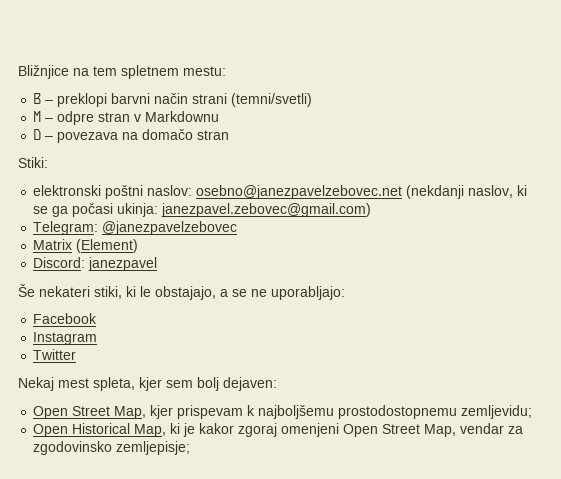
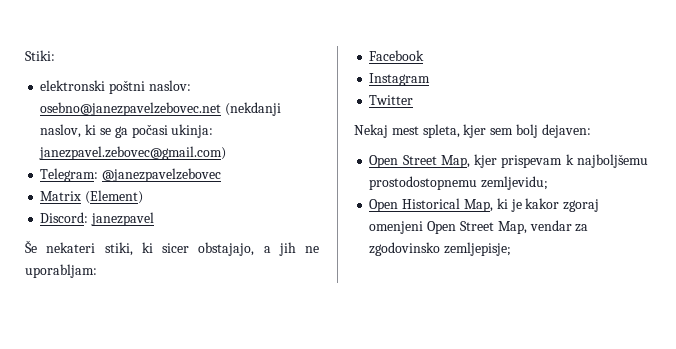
- Bližnjice na tem spletnem mestu:
- B – preklopi barvni način strani (temni/svetli)
- M – odpre stran v Markdownu
- D – povezava na domačo stran
- Še nekateri stiki, ki le obstajajo, a se ne uporabljajo:
+ Še nekateri stiki, ki sicer obstajajo, a jih ne uporabljam:

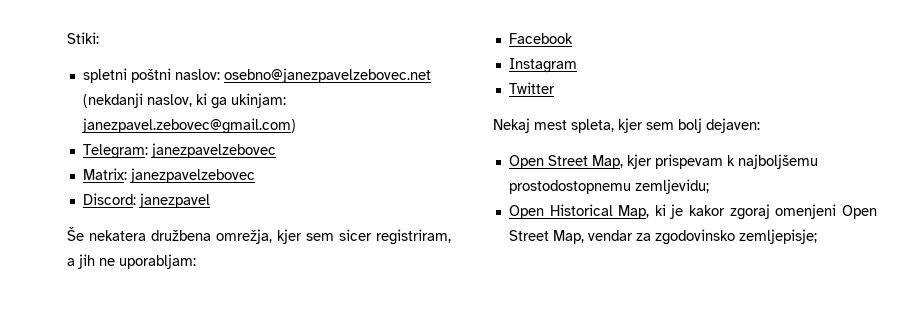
- elektronski poštni naslov: osebno@janezpavelzebovec.net (nekdanji naslov, ki se ga počasi ukinja: janezpavel.zebovec@gmail.com)
+ spletni poštni naslov: osebno@janezpavelzebovec.net (nekdanji naslov, ki ga ukinjam: janezpavel.zebovec@gmail.com)
- Telegram: @janezpavelzebovec
- Matrix (Element)
+ Telegram: janezpavelzebovec
+ Matrix: janezpavelzebovec
- Še nekateri stiki, ki sicer obstajajo, a jih ne uporabljam:
+ Še nekatera družbena omrežja, kjer sem sicer registriram, a jih ne uporabljam:

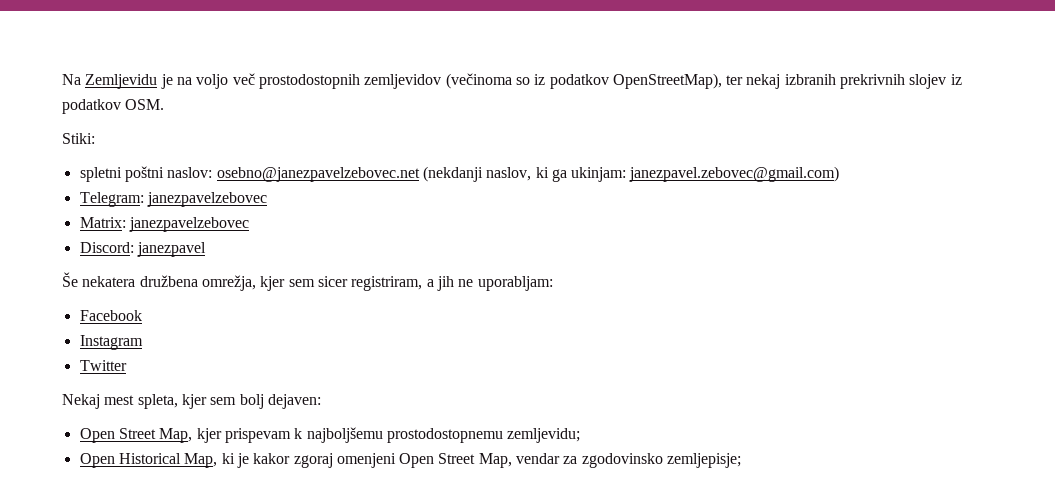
+ Na Zemljevidu je na voljo več prostodostopnih zemljevidov (večinoma so iz podatkov OpenStreetMap), ter nekaj izbranih prekrivnih slojev iz podatkov OSM.

